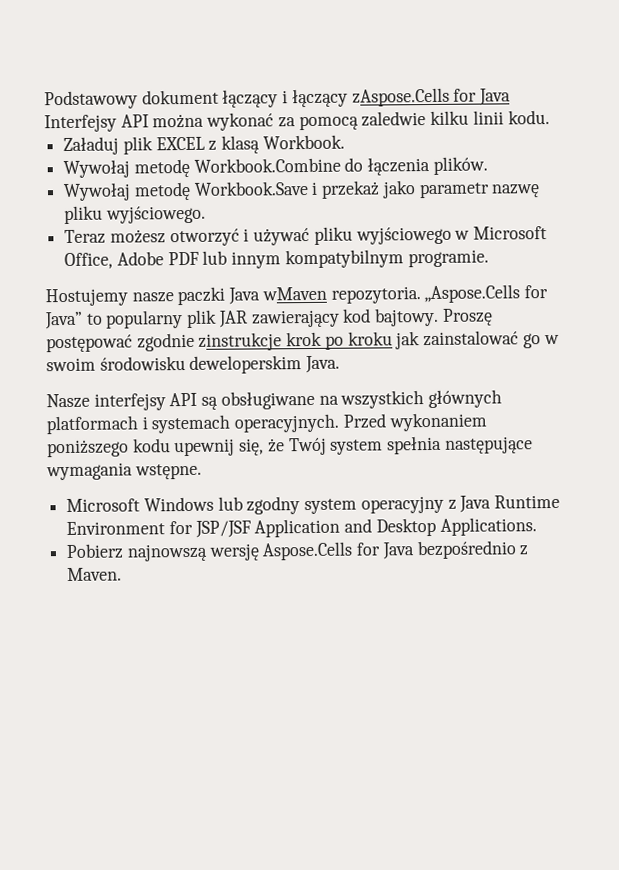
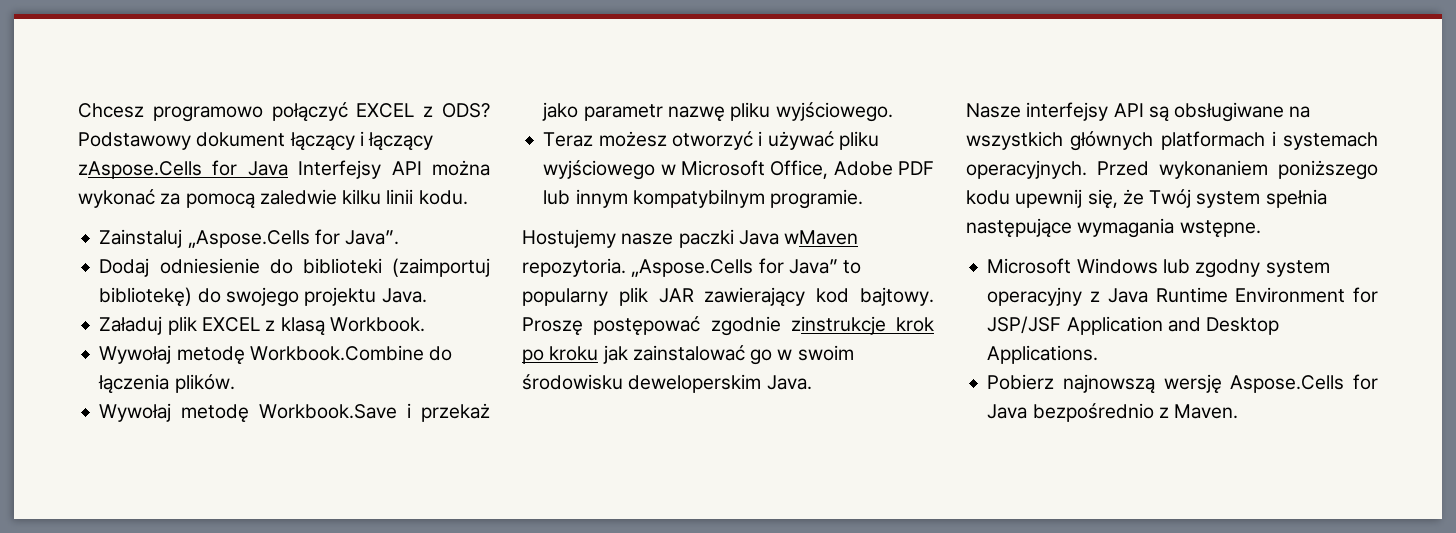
+ Chcesz programowo połączyć EXCEL z ODS?
+ Zainstaluj „Aspose.Cells for Java”.
+ Dodaj odniesienie do biblioteki (zaimportuj bibliotekę) do swojego projektu Java.

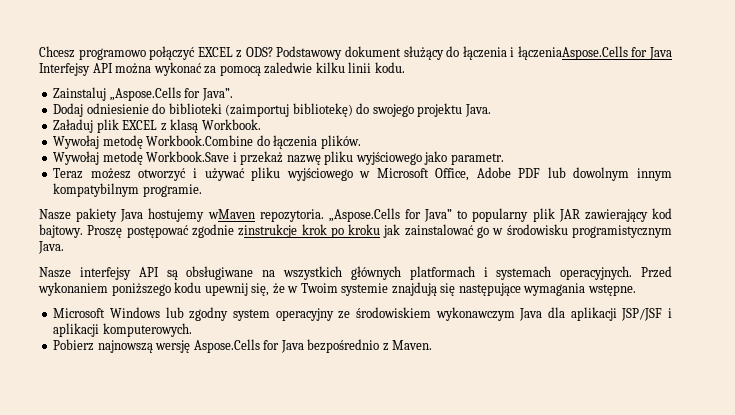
- Podstawowy dokument łączący i łączący zAspose.Cells for Java Interfejsy API można wykonać za pomocą zaledwie kilku linii kodu.
+ Podstawowy dokument służący do łączenia i łączeniaAspose.Cells for Java Interfejsy API można wykonać za pomocą zaledwie kilku linii kodu.
- Wywołaj metodę Workbook.Save i przekaż jako parametr nazwę pliku wyjściowego.
+ Wywołaj metodę Workbook.Save i przekaż nazwę pliku wyjściowego jako parametr.
- Teraz możesz otworzyć i używać pliku wyjściowego w Microsoft Office, Adobe PDF lub innym kompatybilnym programie.
+ Teraz możesz otworzyć i używać pliku wyjściowego w Microsoft Office, Adobe PDF lub dowolnym innym kompatybilnym programie.
- Hostujemy nasze paczki Java wMaven repozytoria.
+ Nasze pakiety Java hostujemy wMaven repozytoria.
- Proszę postępować zgodnie zinstrukcje krok po kroku jak zainstalować go w swoim środowisku deweloperskim Java.
+ Proszę postępować zgodnie zinstrukcje krok po kroku jak zainstalować go w środowisku programistycznym Java.
- Przed wykonaniem poniższego kodu upewnij się, że Twój system spełnia następujące wymagania wstępne.
+ Przed wykonaniem poniższego kodu upewnij się, że w Twoim systemie znajdują się następujące wymagania wstępne.
- Microsoft Windows lub zgodny system operacyjny z Java Runtime Environment for JSP/JSF Application and Desktop Applications.
+ Microsoft Windows lub zgodny system operacyjny ze środowiskiem wykonawczym Java dla aplikacji JSP/JSF i aplikacji komputerowych.

